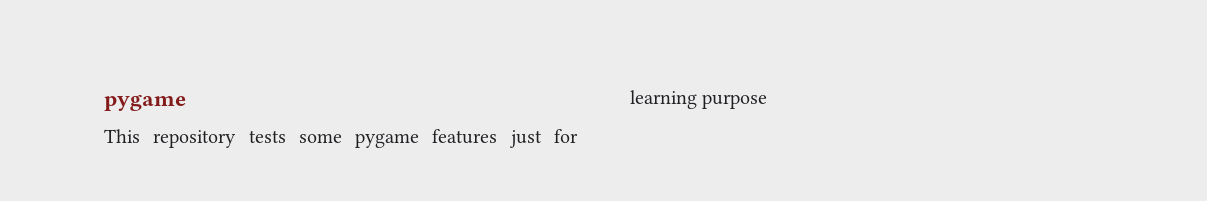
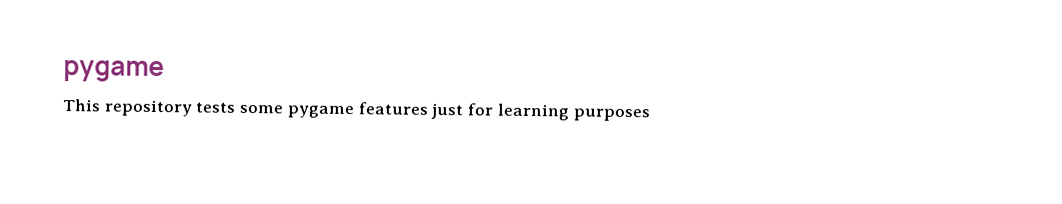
- This repository tests some pygame features just for learning purpose
+ This repository tests some pygame features just for learning purposes

